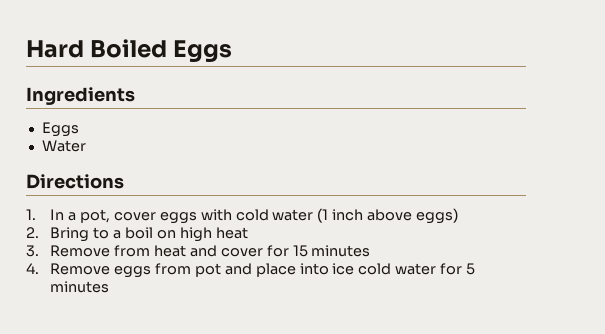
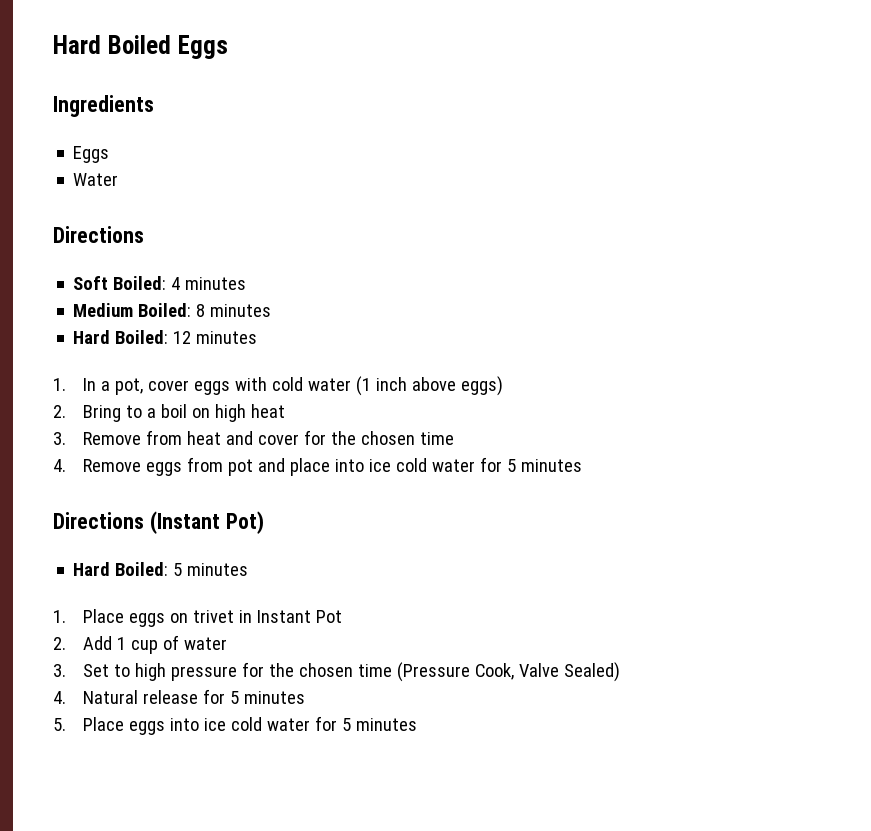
+ Soft Boiled: 4 minutes
+ Medium Boiled: 8 minutes
+ Hard Boiled: 12 minutes
- 3. Remove from heat and cover for 15 minutes
+ 3. Remove from heat and cover for the chosen time
+ Directions (Instant Pot)
+ Hard Boiled: 5 minutes
+ 1. Place eggs on trivet in Instant Pot
+ 2. Add 1 cup of water
+ 3. Set to high pressure for the chosen time (Pressure Cook, Valve Sealed)
+ 4. Natural release for 5 minutes
+ 5. Place eggs into ice cold water for 5 minutes

